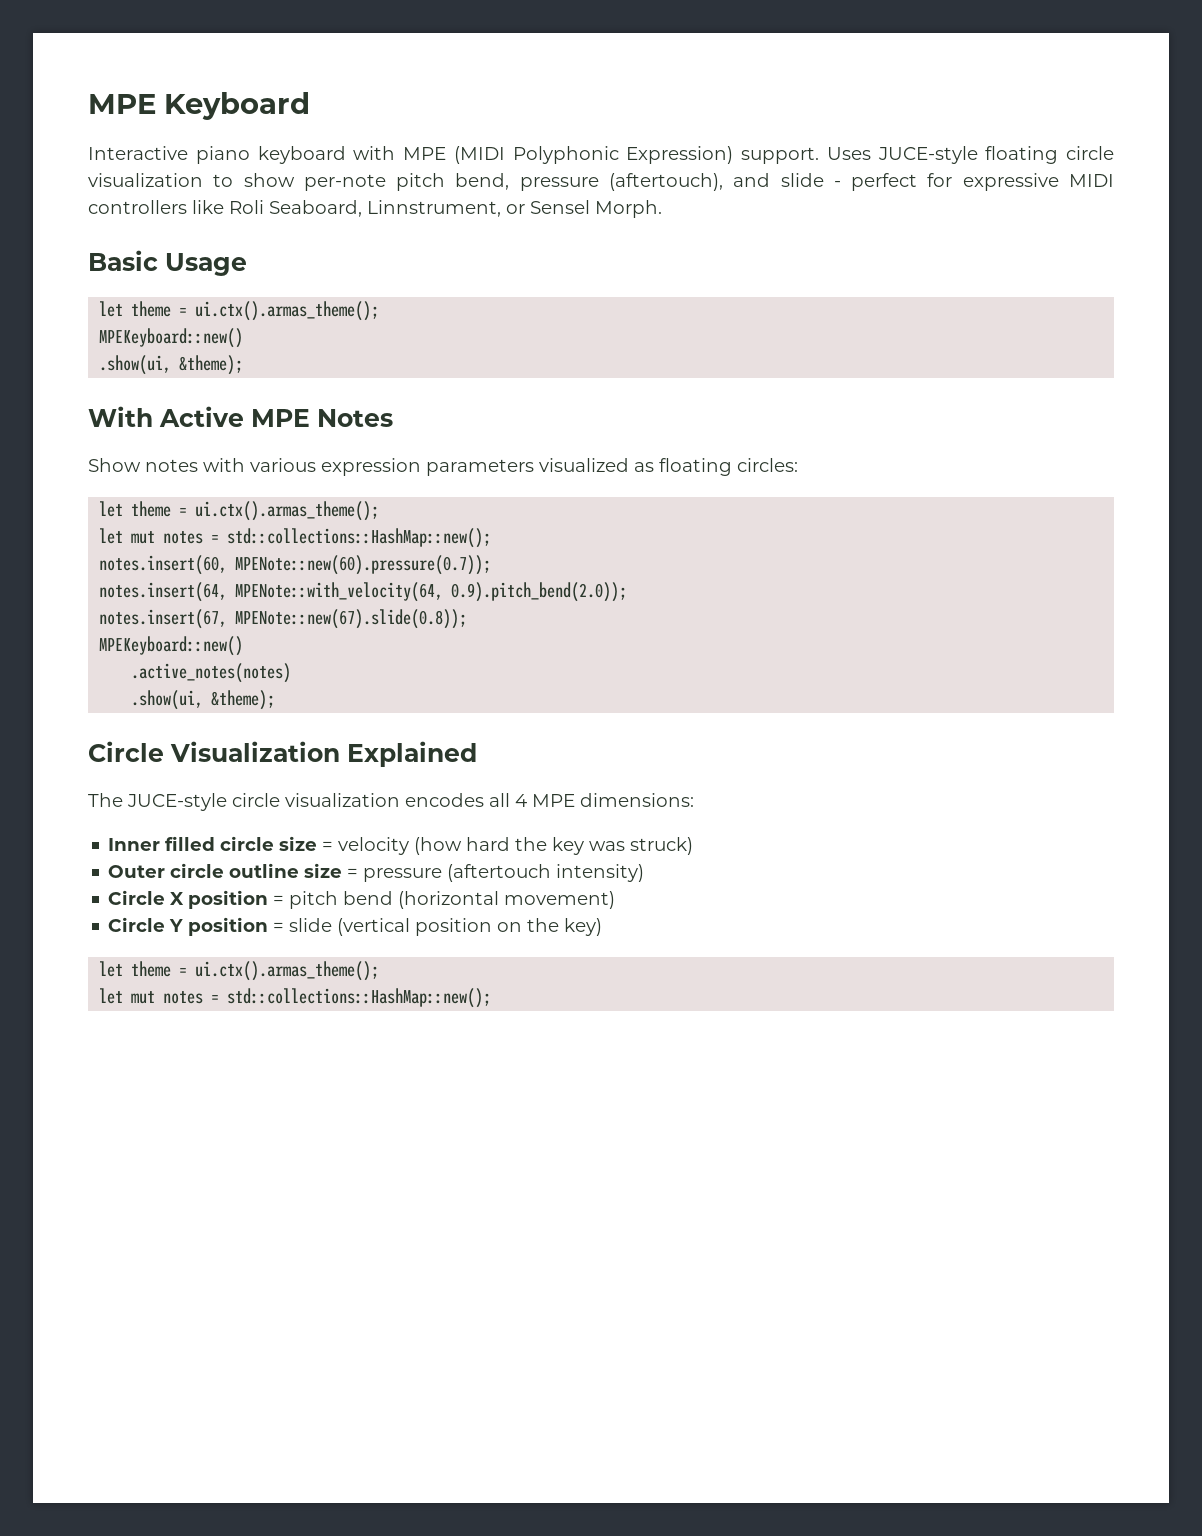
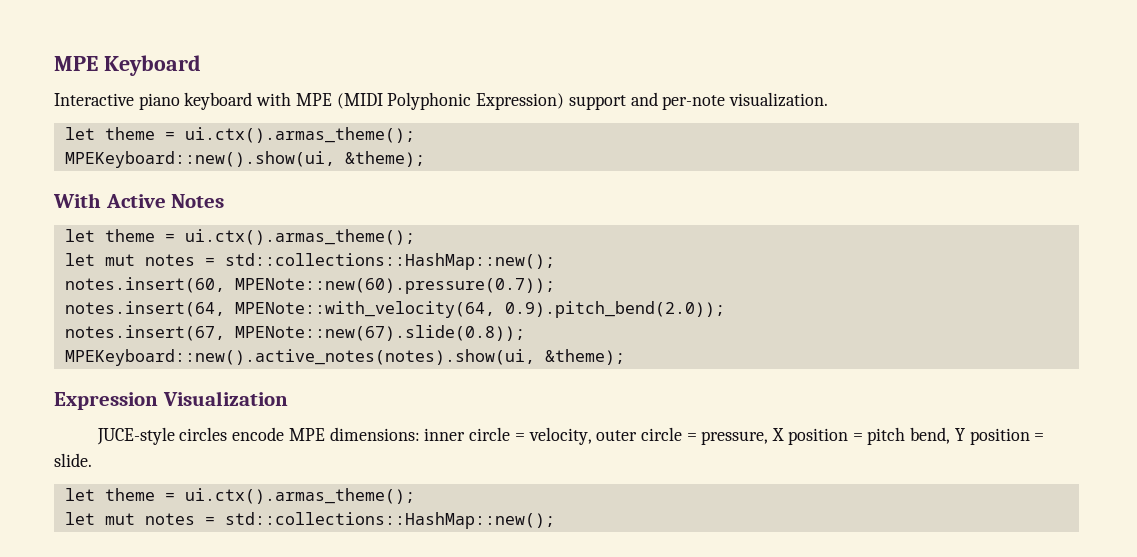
- Interactive piano keyboard with MPE (MIDI Polyphonic Expression) support. Uses JUCE-style floating circle visualization to show per-note pitch bend, pressure (aftertouch), and slide - perfect for expressive MIDI controllers like Roli Seaboard, Linnstrument, or Sensel Morph.
- Basic Usage
+ Interactive piano keyboard with MPE (MIDI Polyphonic Expression) support and per-note visualization.
  let theme = ui.ctx().armas_theme();
- MPEKeyboard::new()
- .show(ui, &theme);
+ MPEKeyboard::new().show(ui, &theme);
- With Active MPE Notes
+ With Active Notes
- Show notes with various expression parameters visualized as floating circles:
  notes.insert(67, MPENote::new(67).slide(0.8));
- MPEKeyboard::new()
- .active_notes(notes)
- .show(ui, &theme);
- Circle Visualization Explained
- The JUCE-style circle visualization encodes all 4 MPE dimensions:
- Inner filled circle size = velocity (how hard the key was struck)
- Outer circle outline size = pressure (aftertouch intensity)
- Circle X position = pitch bend (horizontal movement)
- Circle Y position = slide (vertical position on the key)
+ MPEKeyboard::new().active_notes(notes).show(ui, &theme);
+ Expression Visualization
+ JUCE-style circles encode MPE dimensions: inner circle = velocity, outer circle = pressure, X position = pitch bend, Y position = slide.

